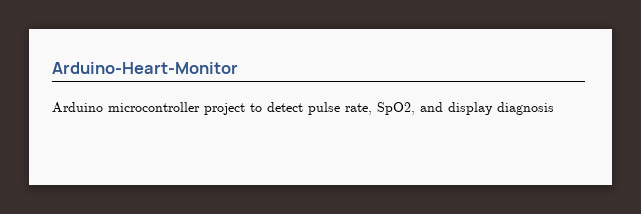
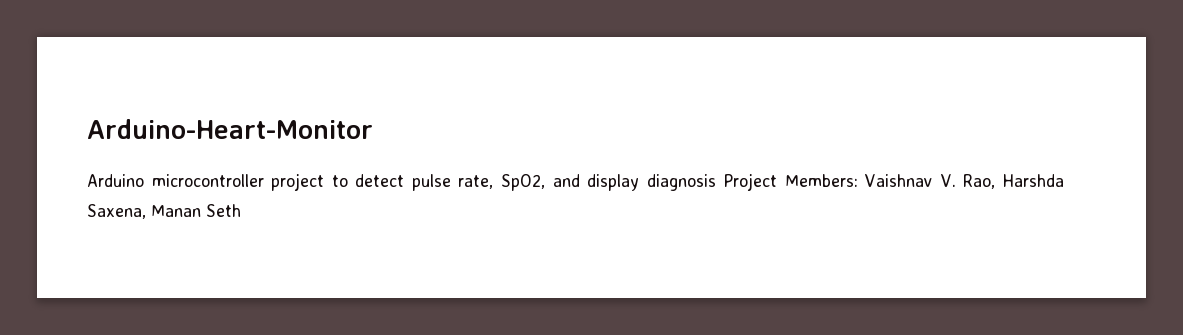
- Arduino microcontroller project to detect pulse rate, SpO2, and display diagnosis
+ Arduino microcontroller project to detect pulse rate, SpO2, and display diagnosis Project Members: Vaishnav V. Rao, Harshda Saxena, Manan Seth

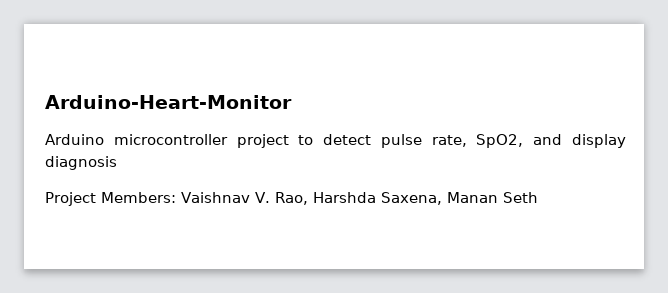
- Arduino microcontroller project to detect pulse rate, SpO2, and display diagnosis Project Members: Vaishnav V. Rao, Harshda Saxena, Manan Seth
+ Arduino microcontroller project to detect pulse rate, SpO2, and display diagnosis
+ Project Members: Vaishnav V. Rao, Harshda Saxena, Manan Seth

